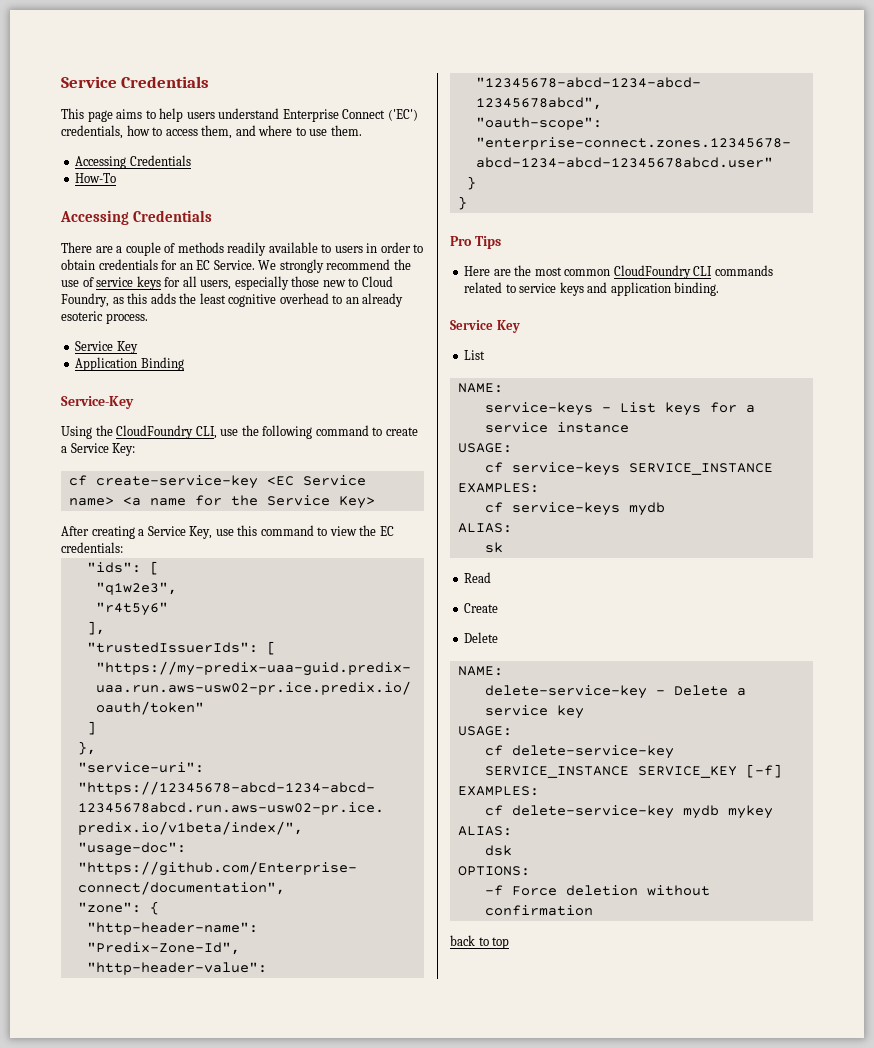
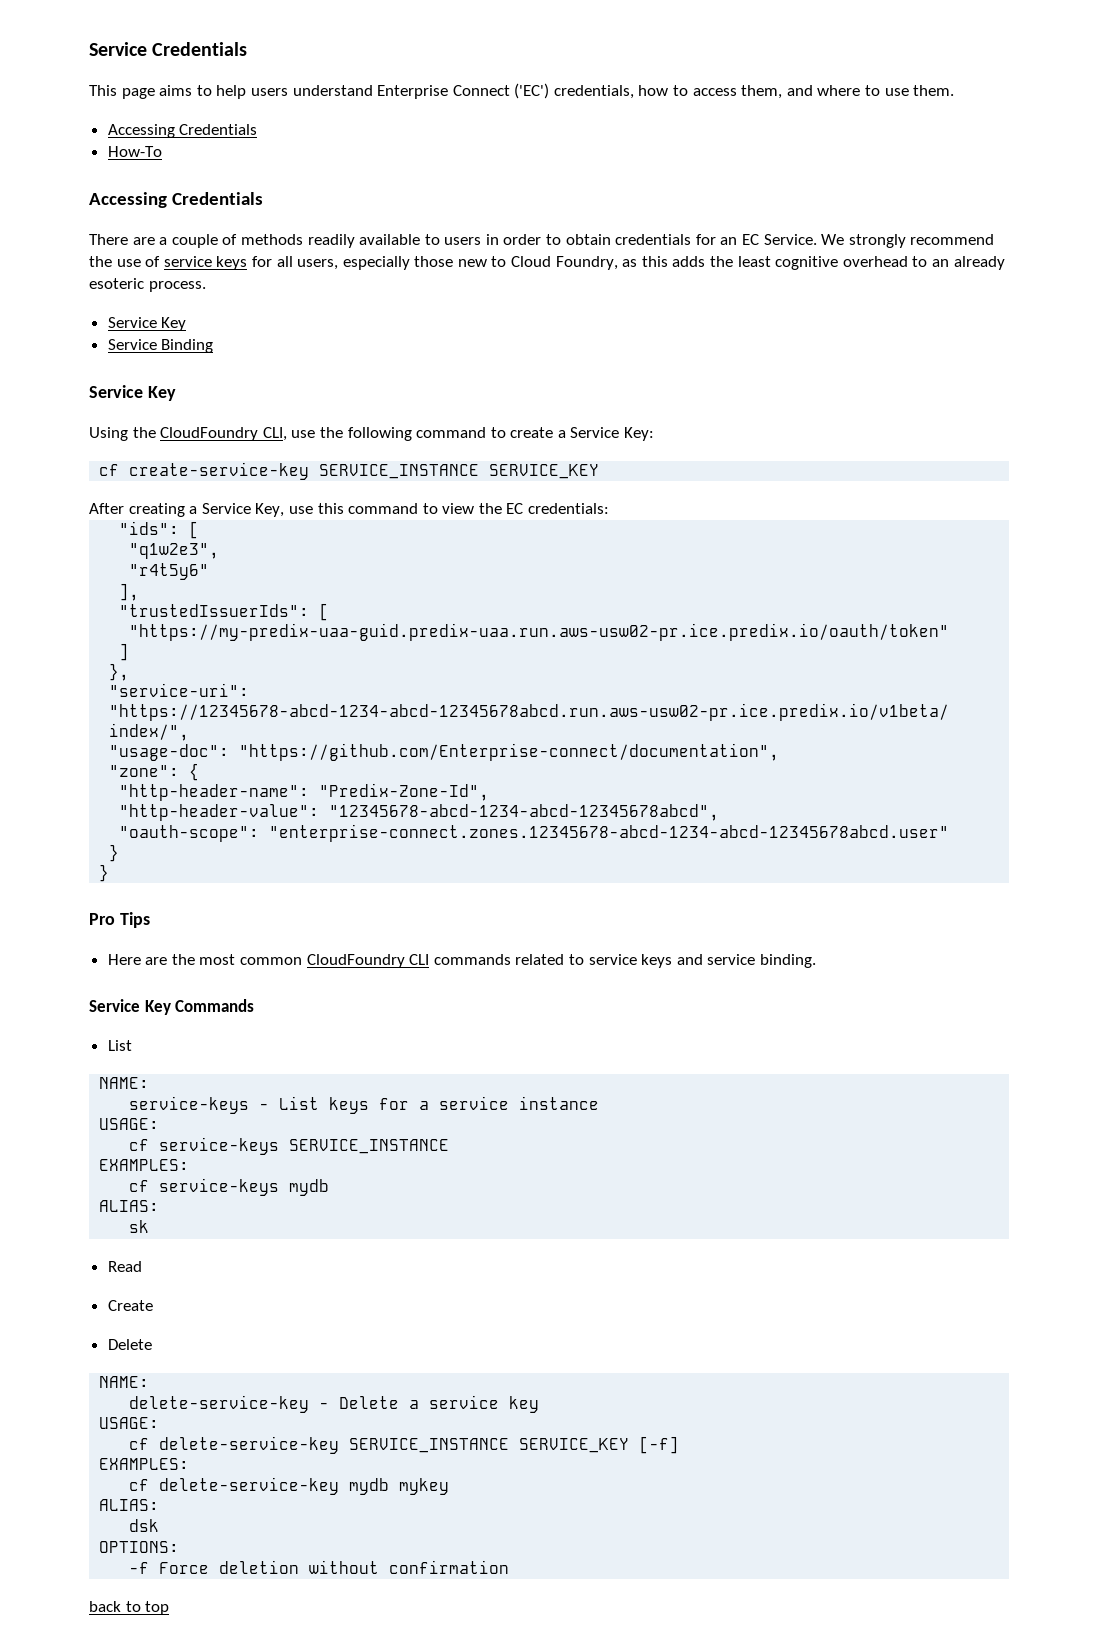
- Application Binding
- Service-Key
+ Service Binding
+ Service Key
- cf create-service-key <EC Service name> <a name for the Service Key>
+ cf create-service-key SERVICE_INSTANCE SERVICE_KEY
- Here are the most common CloudFoundry CLI commands related to service keys and application binding.
- Service Key
+ Here are the most common CloudFoundry CLI commands related to service keys and service binding.
+ Service Key Commands

